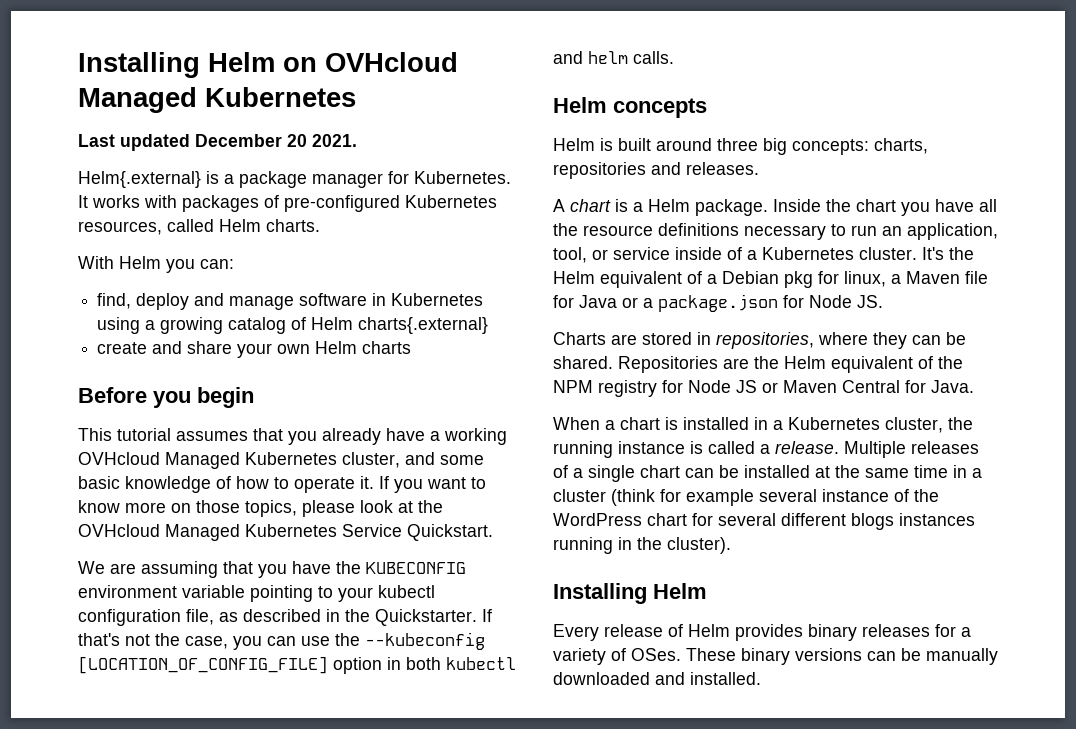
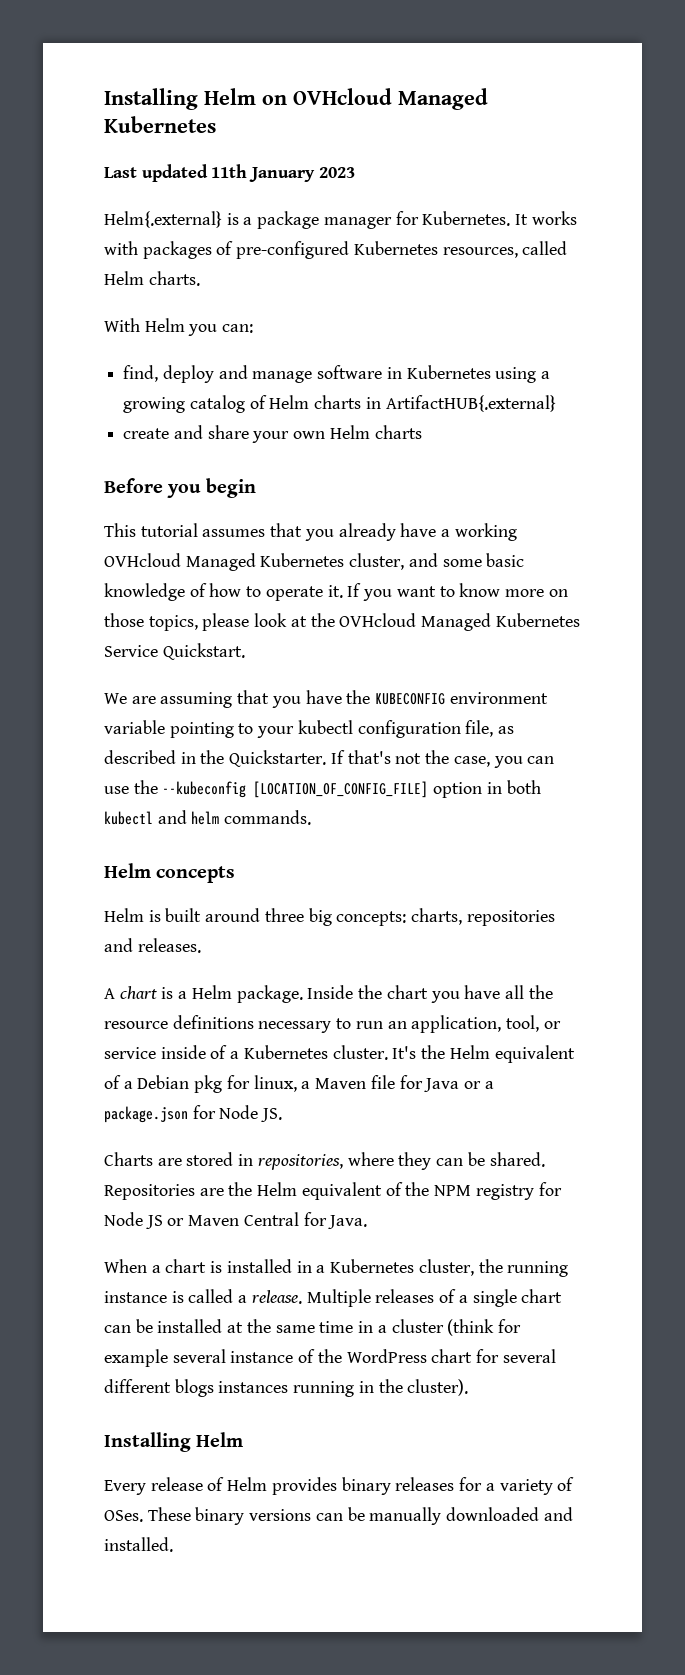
- Last updated December 20 2021.
+ Last updated 11th January 2023
- find, deploy and manage software in Kubernetes using a growing catalog of Helm charts{.external}
+ find, deploy and manage software in Kubernetes using a growing catalog of Helm charts in ArtifactHUB{.external}
- If that's not the case, you can use the --kubeconfig [LOCATION_OF_CONFIG_FILE] option in both kubectl and helm calls.
+ If that's not the case, you can use the --kubeconfig [LOCATION_OF_CONFIG_FILE] option in both kubectl and helm commands.

